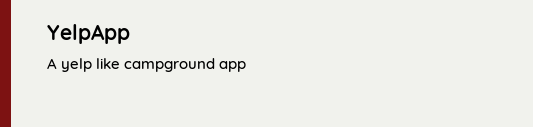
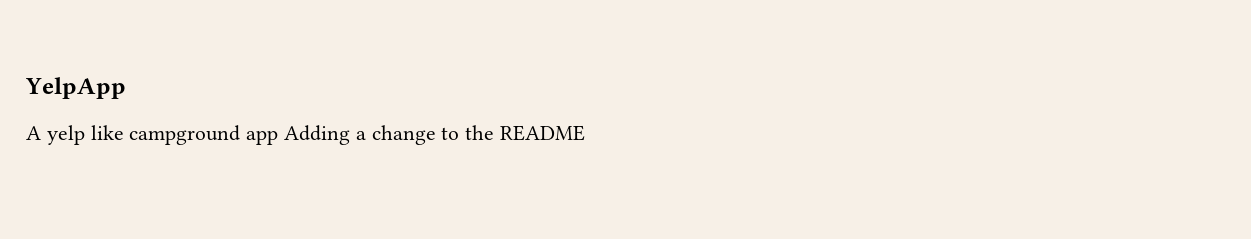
- A yelp like campground app
+ A yelp like campground app Adding a change to the README

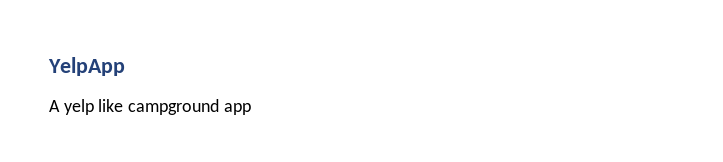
- A yelp like campground app Adding a change to the README
+ A yelp like campground app

